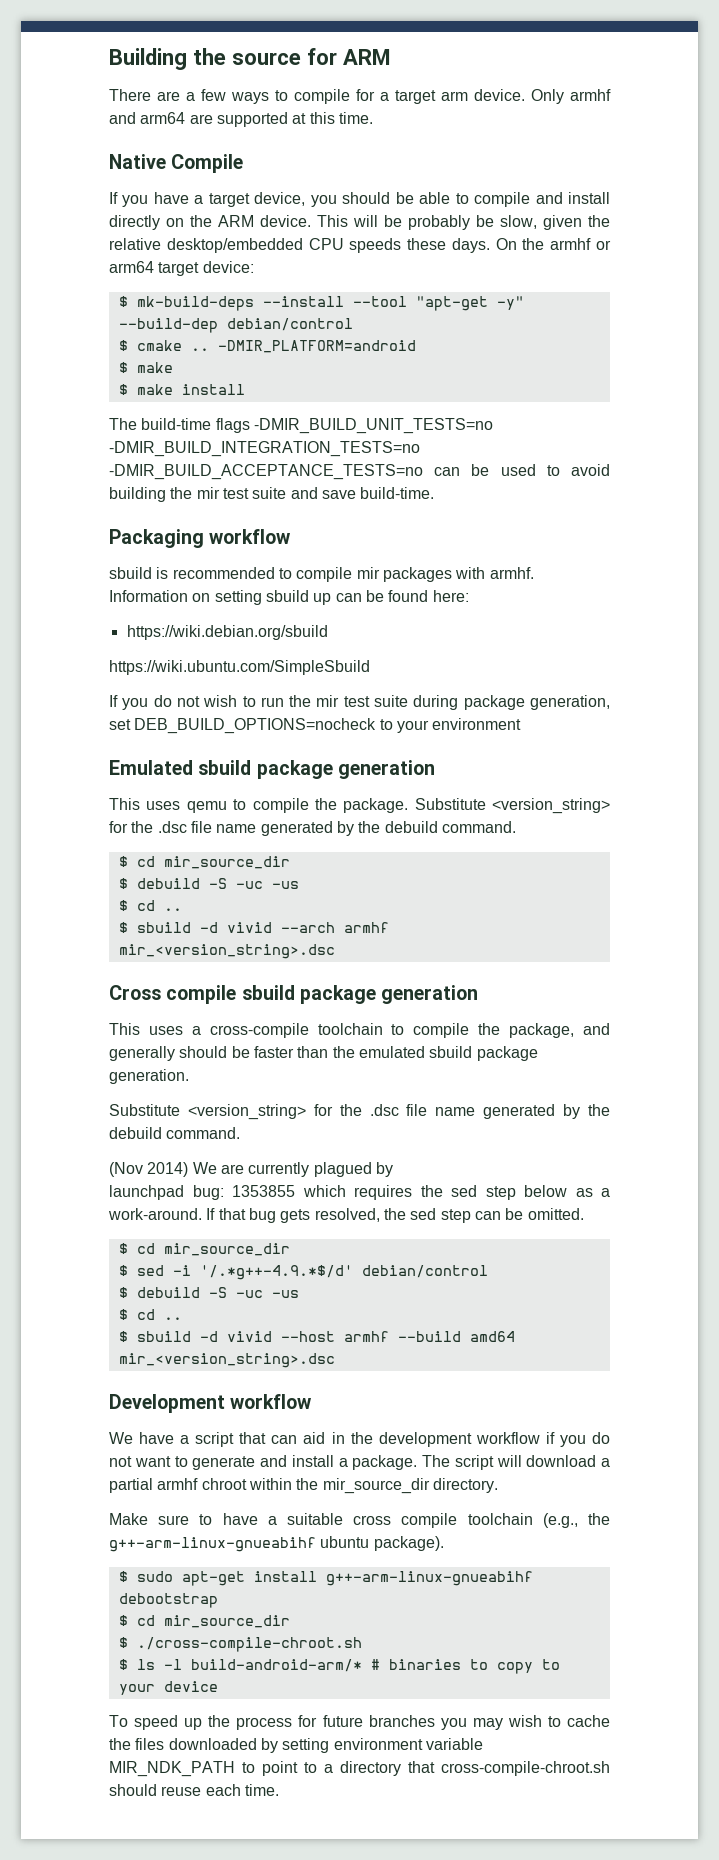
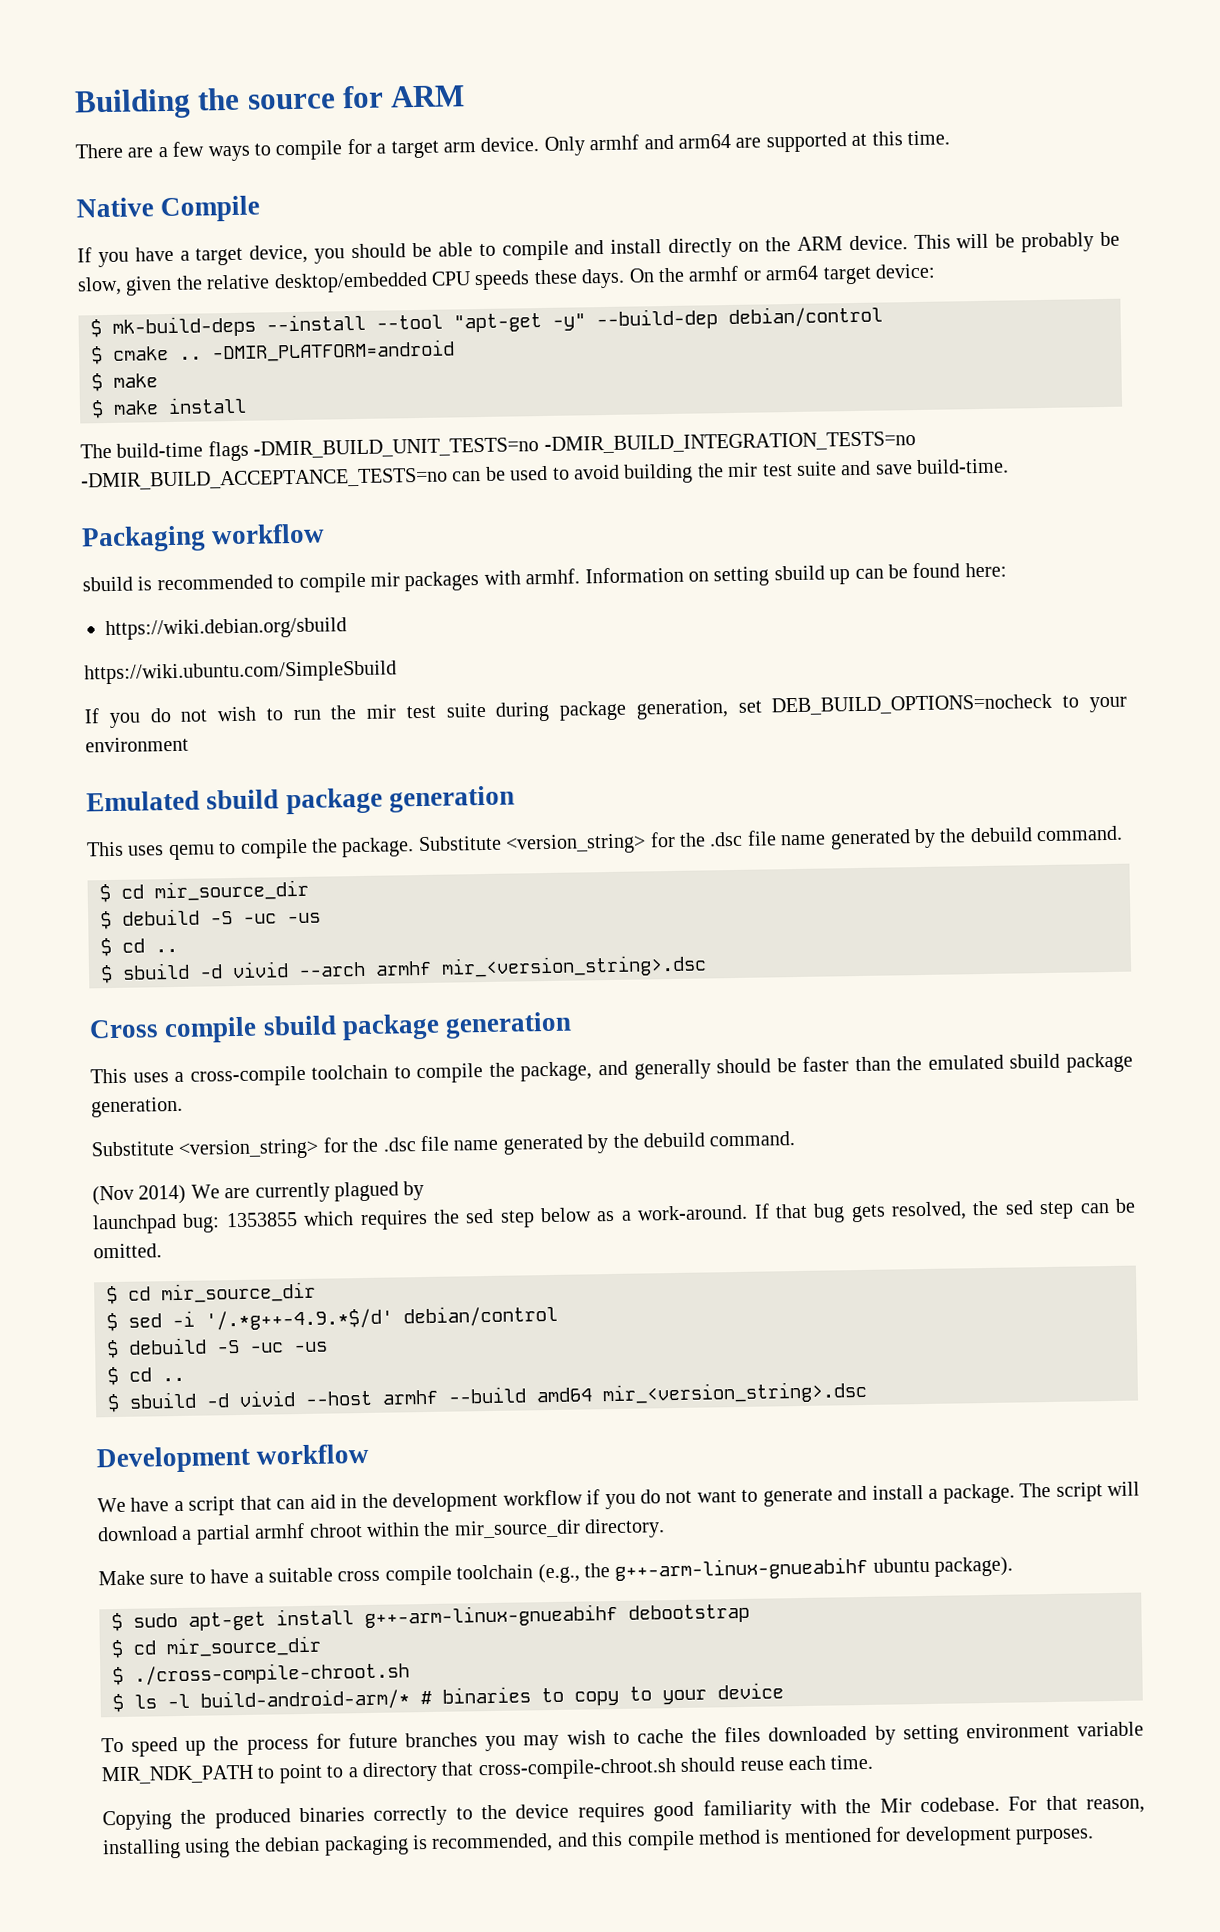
+ Copying the produced binaries correctly to the device requires good familiarity with the Mir codebase. For that reason, installing using the debian packaging is recommended, and this compile method is mentioned for development purposes.

